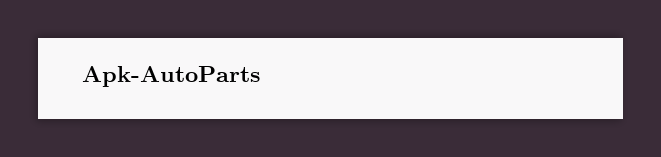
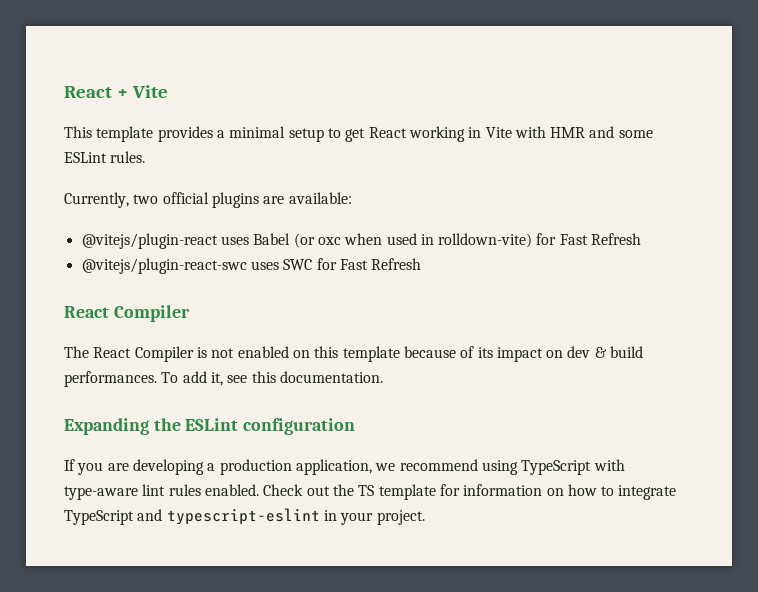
- Apk-AutoParts
+ React + Vite
+ This template provides a minimal setup to get React working in Vite with HMR and some ESLint rules.
+ Currently, two official plugins are available:
+ @vitejs/plugin-react uses Babel (or oxc when used in rolldown-vite) for Fast Refresh
+ @vitejs/plugin-react-swc uses SWC for Fast Refresh
+ React Compiler
+ The React Compiler is not enabled on this template because of its impact on dev & build performances. To add it, see this documentation.
+ Expanding the ESLint configuration
+ If you are developing a production application, we recommend using TypeScript with type-aware lint rules enabled. Check out the TS template for information on how to integrate TypeScript and typescript-eslint in your project.

